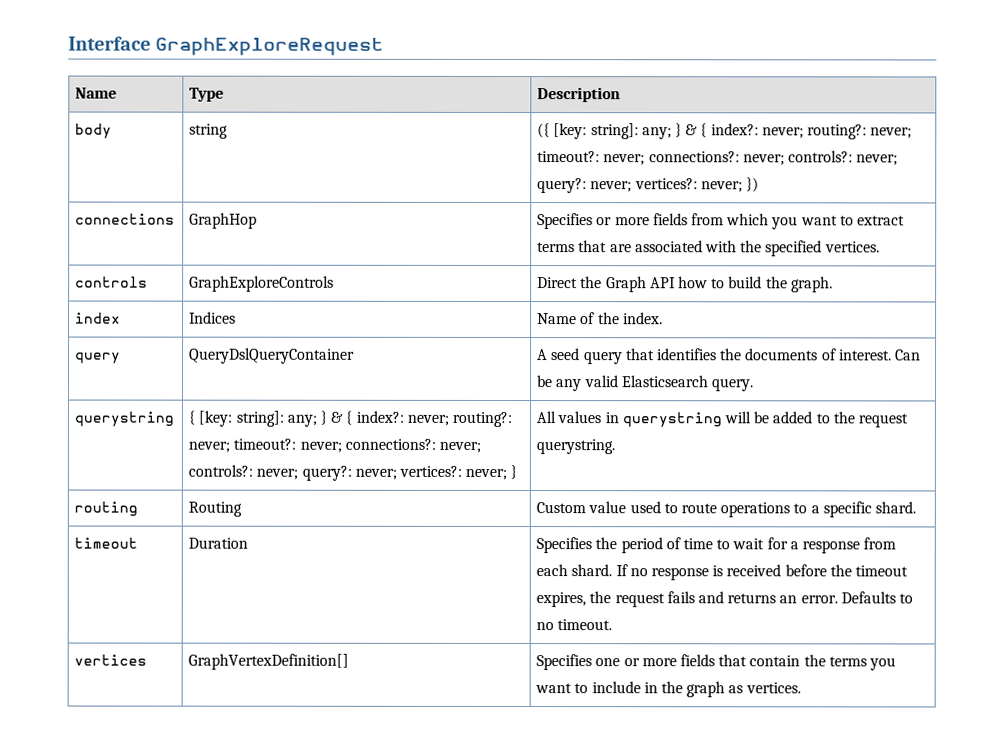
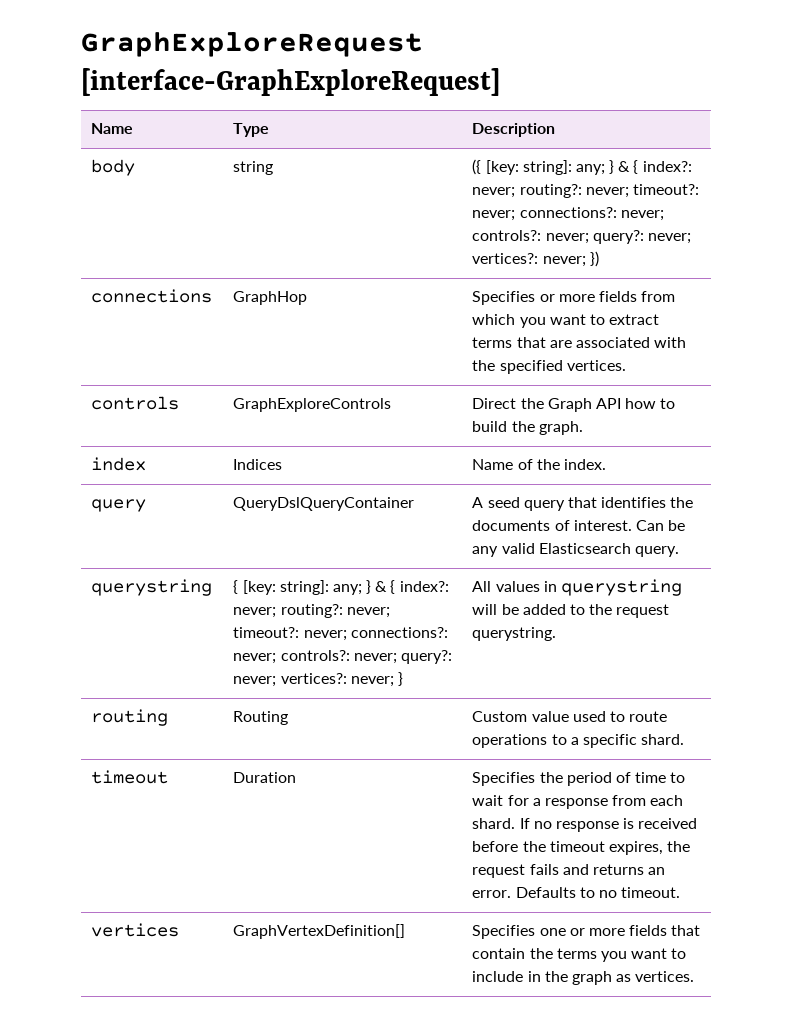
- Interface GraphExploreRequest
+ GraphExploreRequest [interface-GraphExploreRequest]

